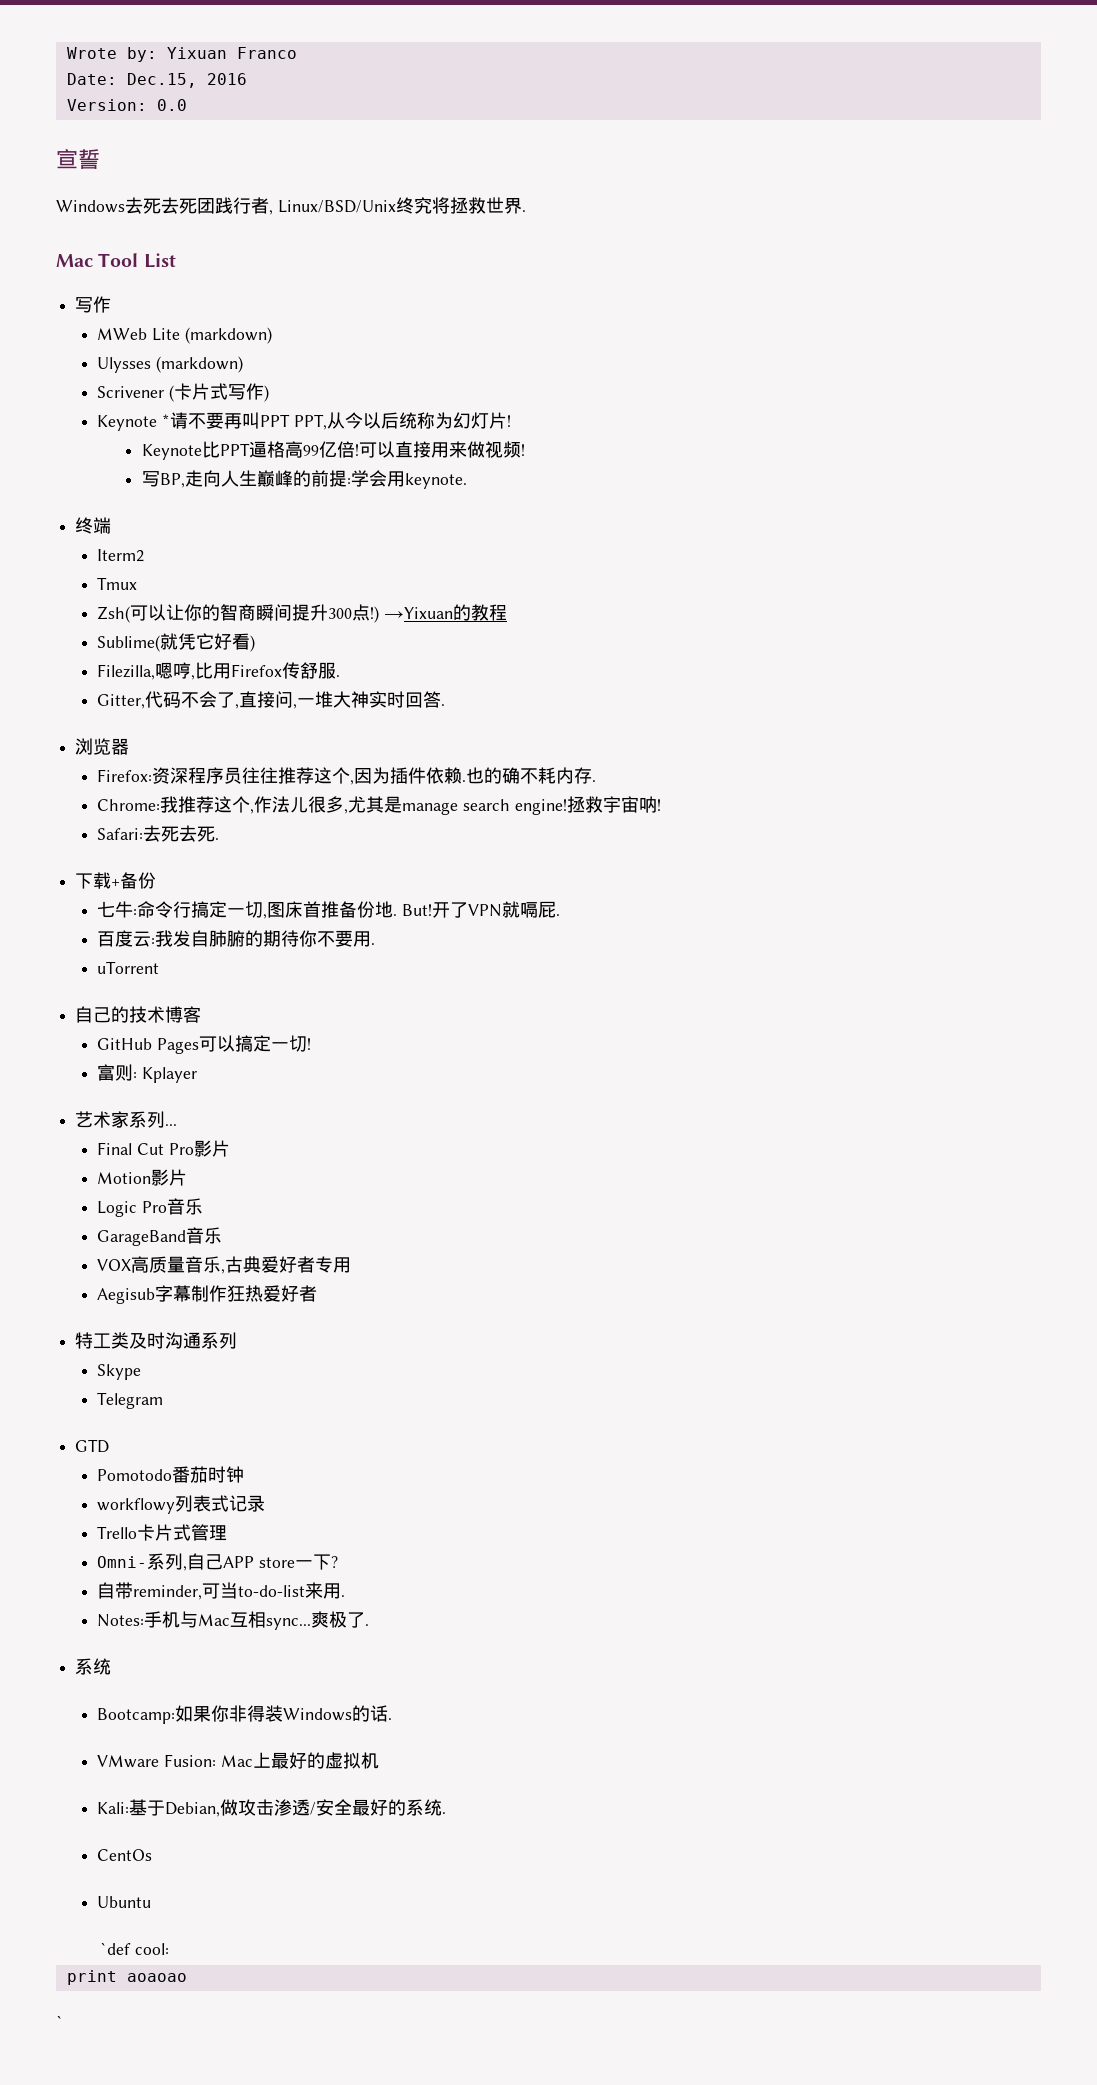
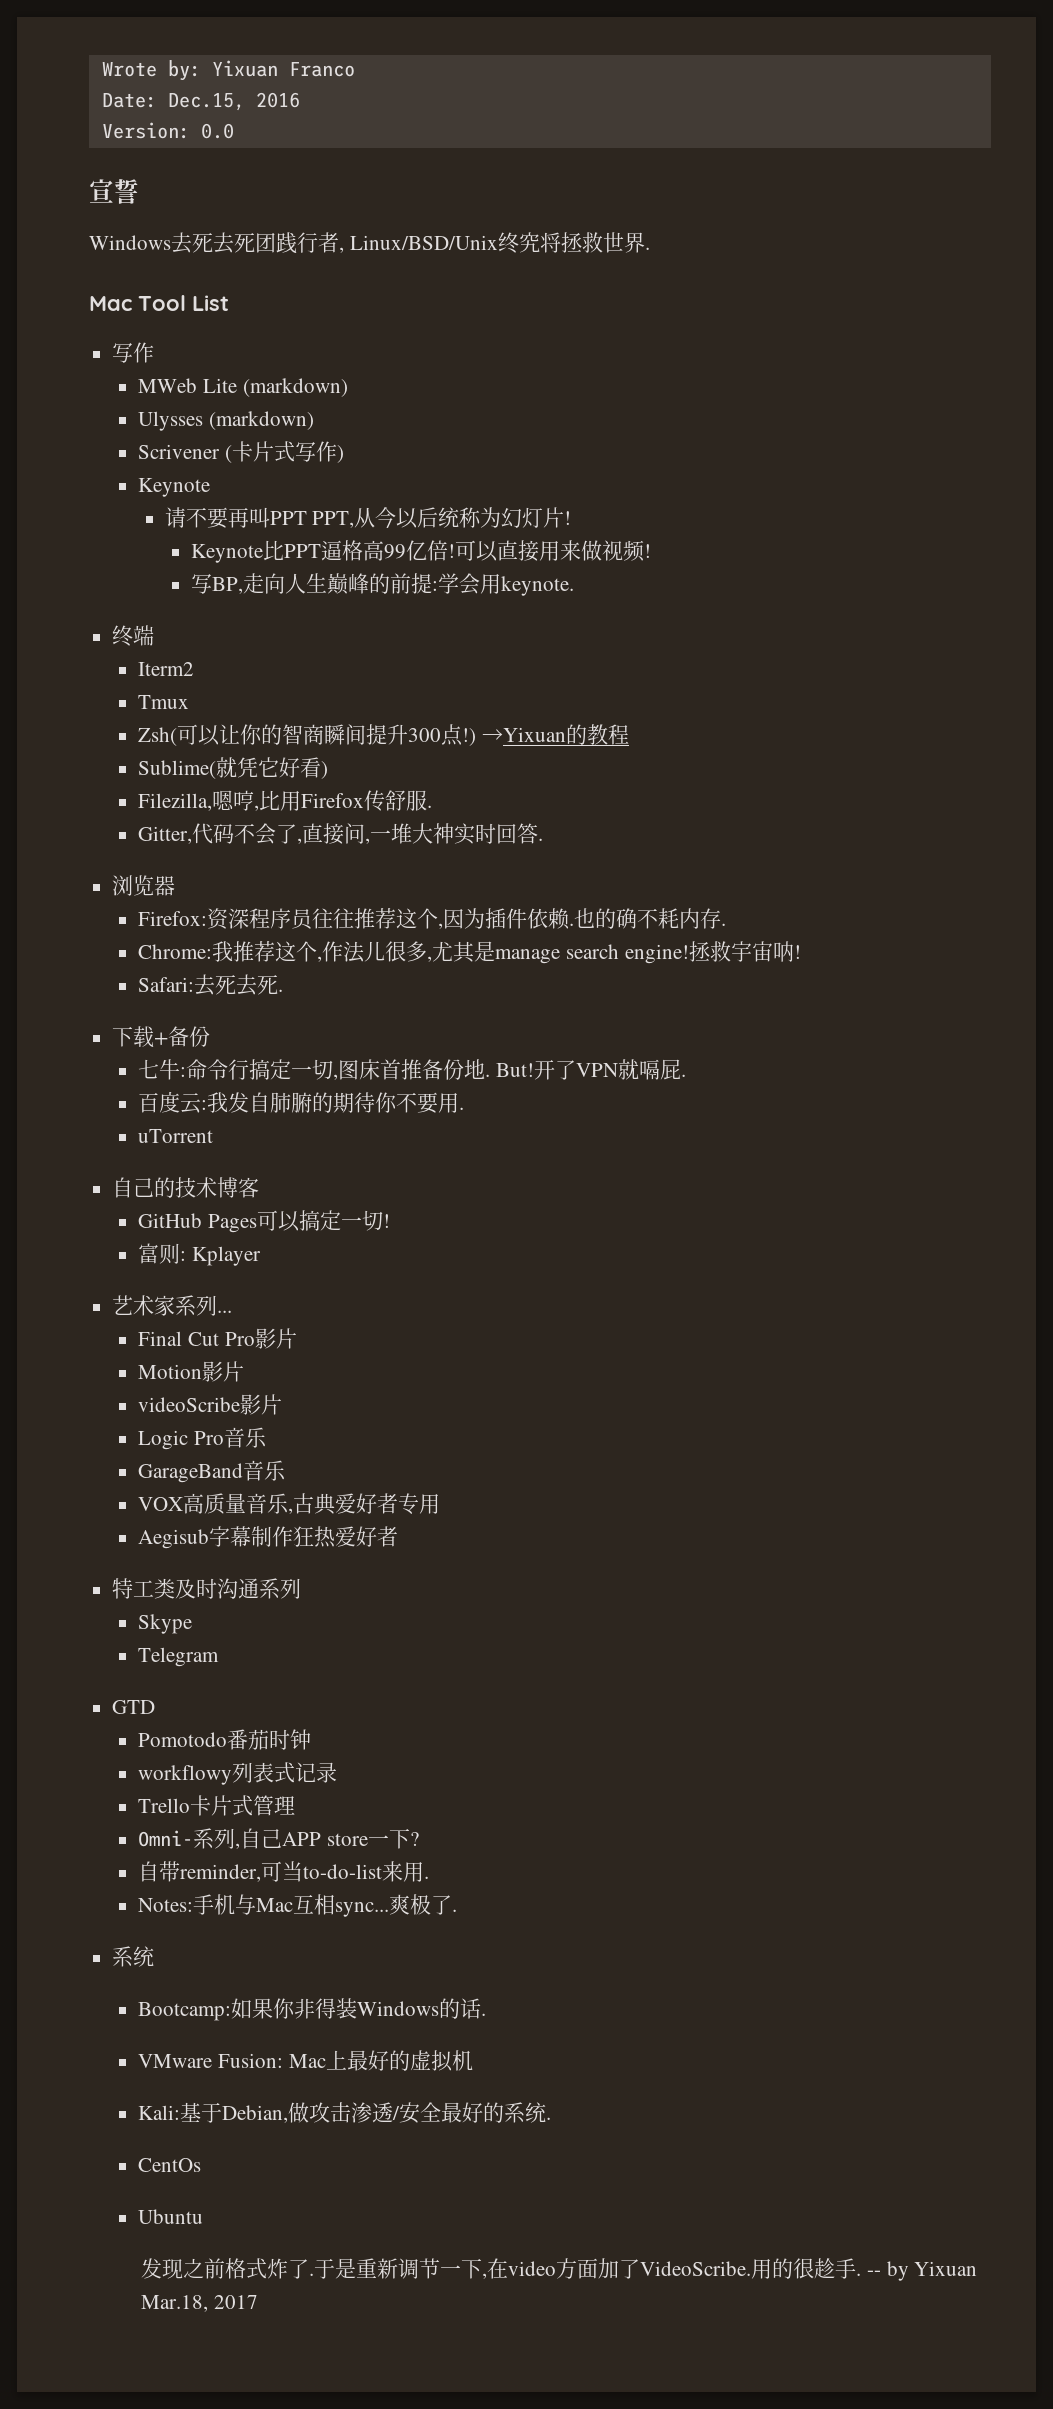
  Scrivener (卡片式写作)
- Keynote *请不要再叫PPT PPT,从今以后统称为幻灯片!
+ Keynote
+ 请不要再叫PPT PPT,从今以后统称为幻灯片!
+ videoScribe影片
- `def cool:
- print aoaoao
- `
+ 发现之前格式炸了.于是重新调节一下,在video方面加了VideoScribe.用的很趁手. -- by Yixuan Mar.18, 2017

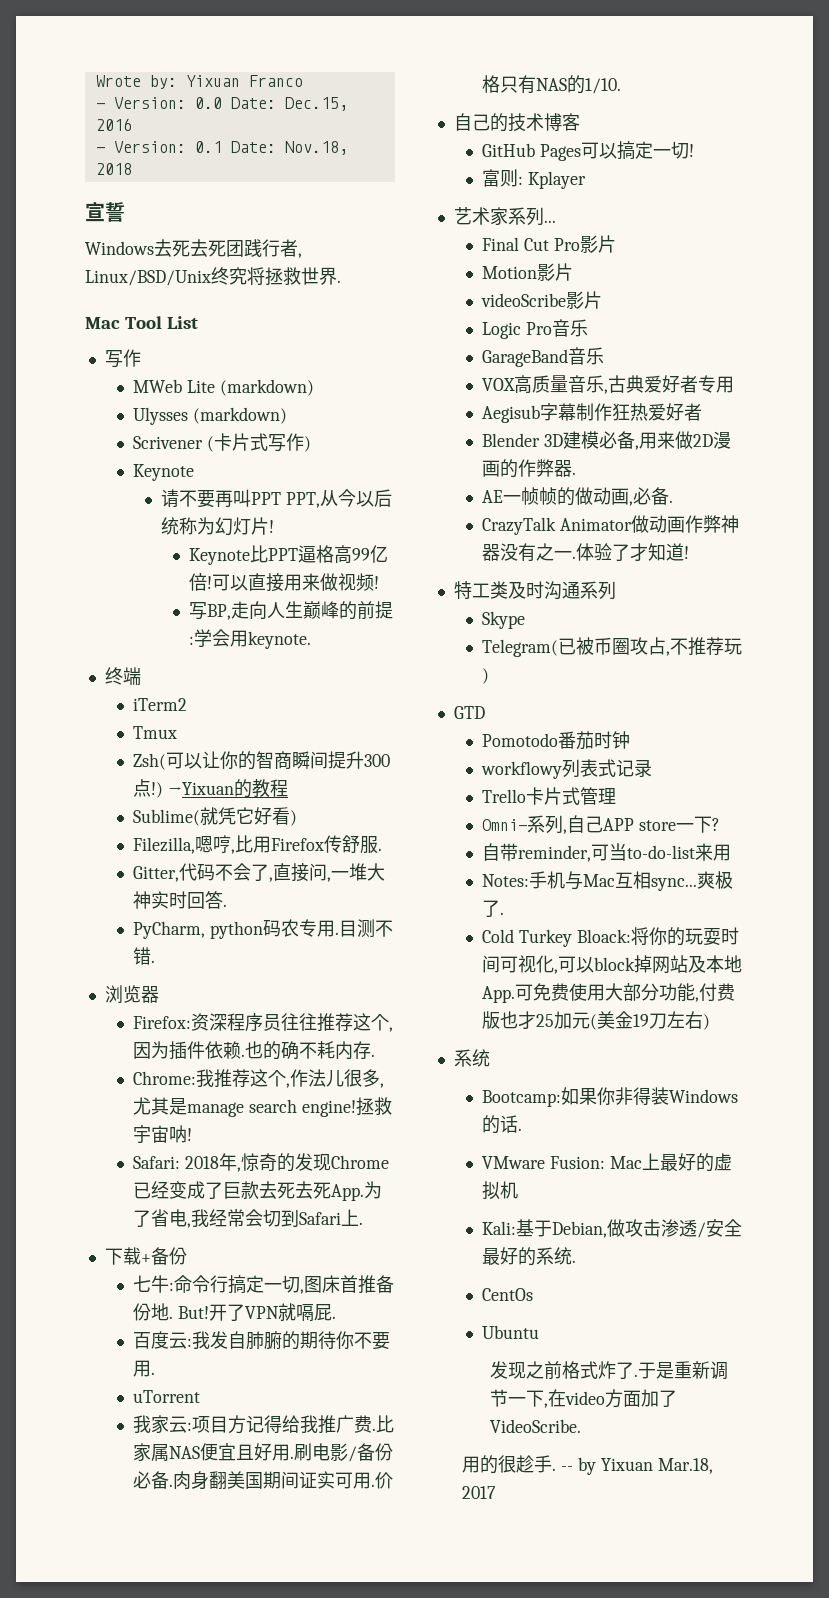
- Date: Dec.15, 2016
+ - Version: 0.0 Date: Dec.15, 2016
- Version: 0.0
+ - Version: 0.1 Date: Nov.18, 2018
- Iterm2
+ iTerm2
+ PyCharm, python码农专用.目测不错.
- Safari:去死去死.
+ Safari: 2018年,惊奇的发现Chrome已经变成了巨款去死去死App.为了省电,我经常会切到Safari上.
+ 我家云:项目方记得给我推广费.比家属NAS便宜且好用.刷电影/备份必备.肉身翻美国期间证实可用.价格只有NAS的1/10.
+ Blender 3D建模必备,用来做2D漫画的作弊器.
+ AE一帧帧的做动画,必备.
+ CrazyTalk Animator做动画作弊神器没有之一.体验了才知道!
- Telegram
+ Telegram(已被币圈攻占,不推荐玩)
- 自带reminder,可当to-do-list来用.
+ 自带reminder,可当to-do-list来用
+ Cold Turkey Bloack:将你的玩耍时间可视化,可以block掉网站及本地App.可免费使用大部分功能,付费版也才25加元(美金19刀左右)
- 于是重新调节一下,在video方面加了VideoScribe.用的很趁手.
+ 于是重新调节一下,在video方面加了VideoScribe.
+ 用的很趁手.

